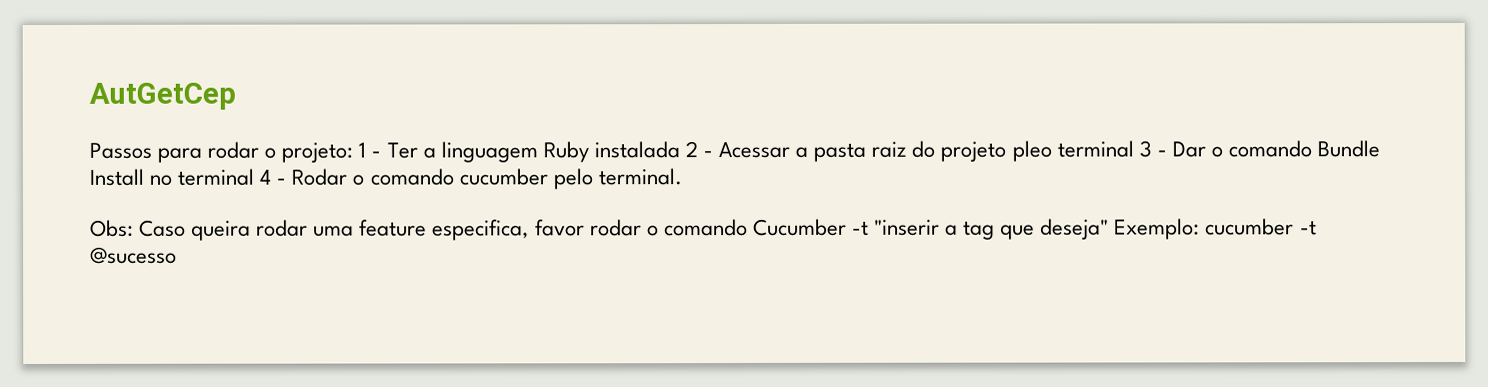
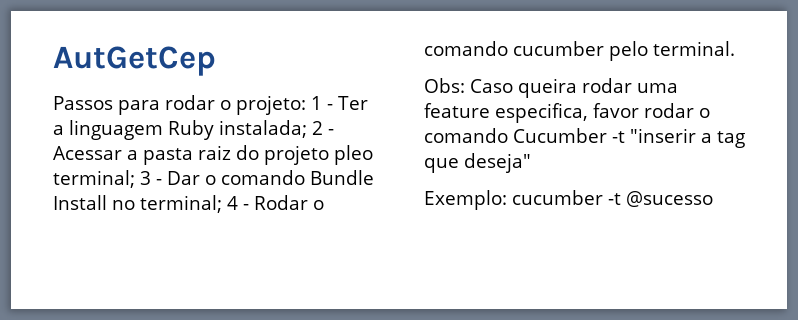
- Passos para rodar o projeto: 1 - Ter a linguagem Ruby instalada 2 - Acessar a pasta raiz do projeto pleo terminal 3 - Dar o comando Bundle Install no terminal 4 - Rodar o comando cucumber pelo terminal.
+ Passos para rodar o projeto: 1 - Ter a linguagem Ruby instalada; 2 - Acessar a pasta raiz do projeto pleo terminal; 3 - Dar o comando Bundle Install no terminal; 4 - Rodar o comando cucumber pelo terminal.
- Obs: Caso queira rodar uma feature especifica, favor rodar o comando Cucumber -t "inserir a tag que deseja" Exemplo: cucumber -t @sucesso
+ Obs: Caso queira rodar uma feature especifica, favor rodar o comando Cucumber -t "inserir a tag que deseja"
+ Exemplo: cucumber -t @sucesso

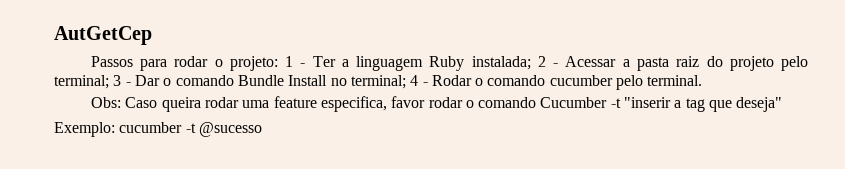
- Passos para rodar o projeto: 1 - Ter a linguagem Ruby instalada; 2 - Acessar a pasta raiz do projeto pleo terminal; 3 - Dar o comando Bundle Install no terminal; 4 - Rodar o comando cucumber pelo terminal.
+ Passos para rodar o projeto: 1 - Ter a linguagem Ruby instalada; 2 - Acessar a pasta raiz do projeto pelo terminal; 3 - Dar o comando Bundle Install no terminal; 4 - Rodar o comando cucumber pelo terminal.

